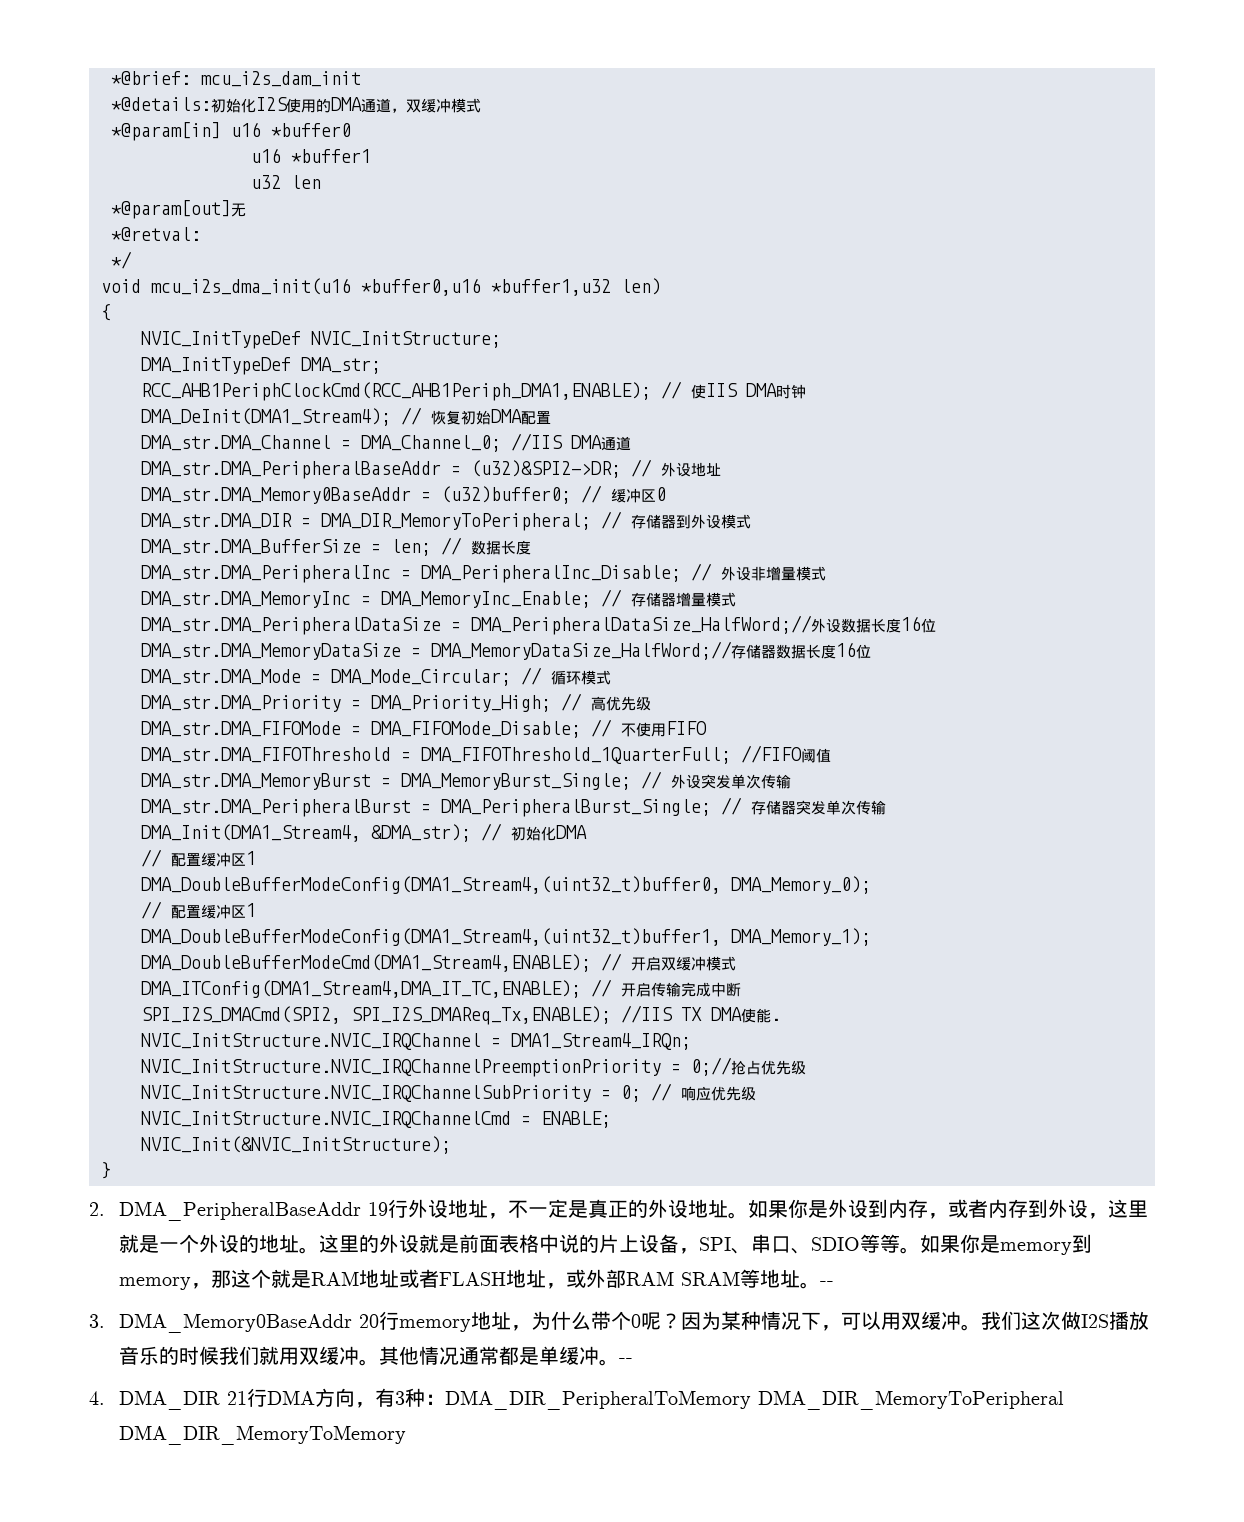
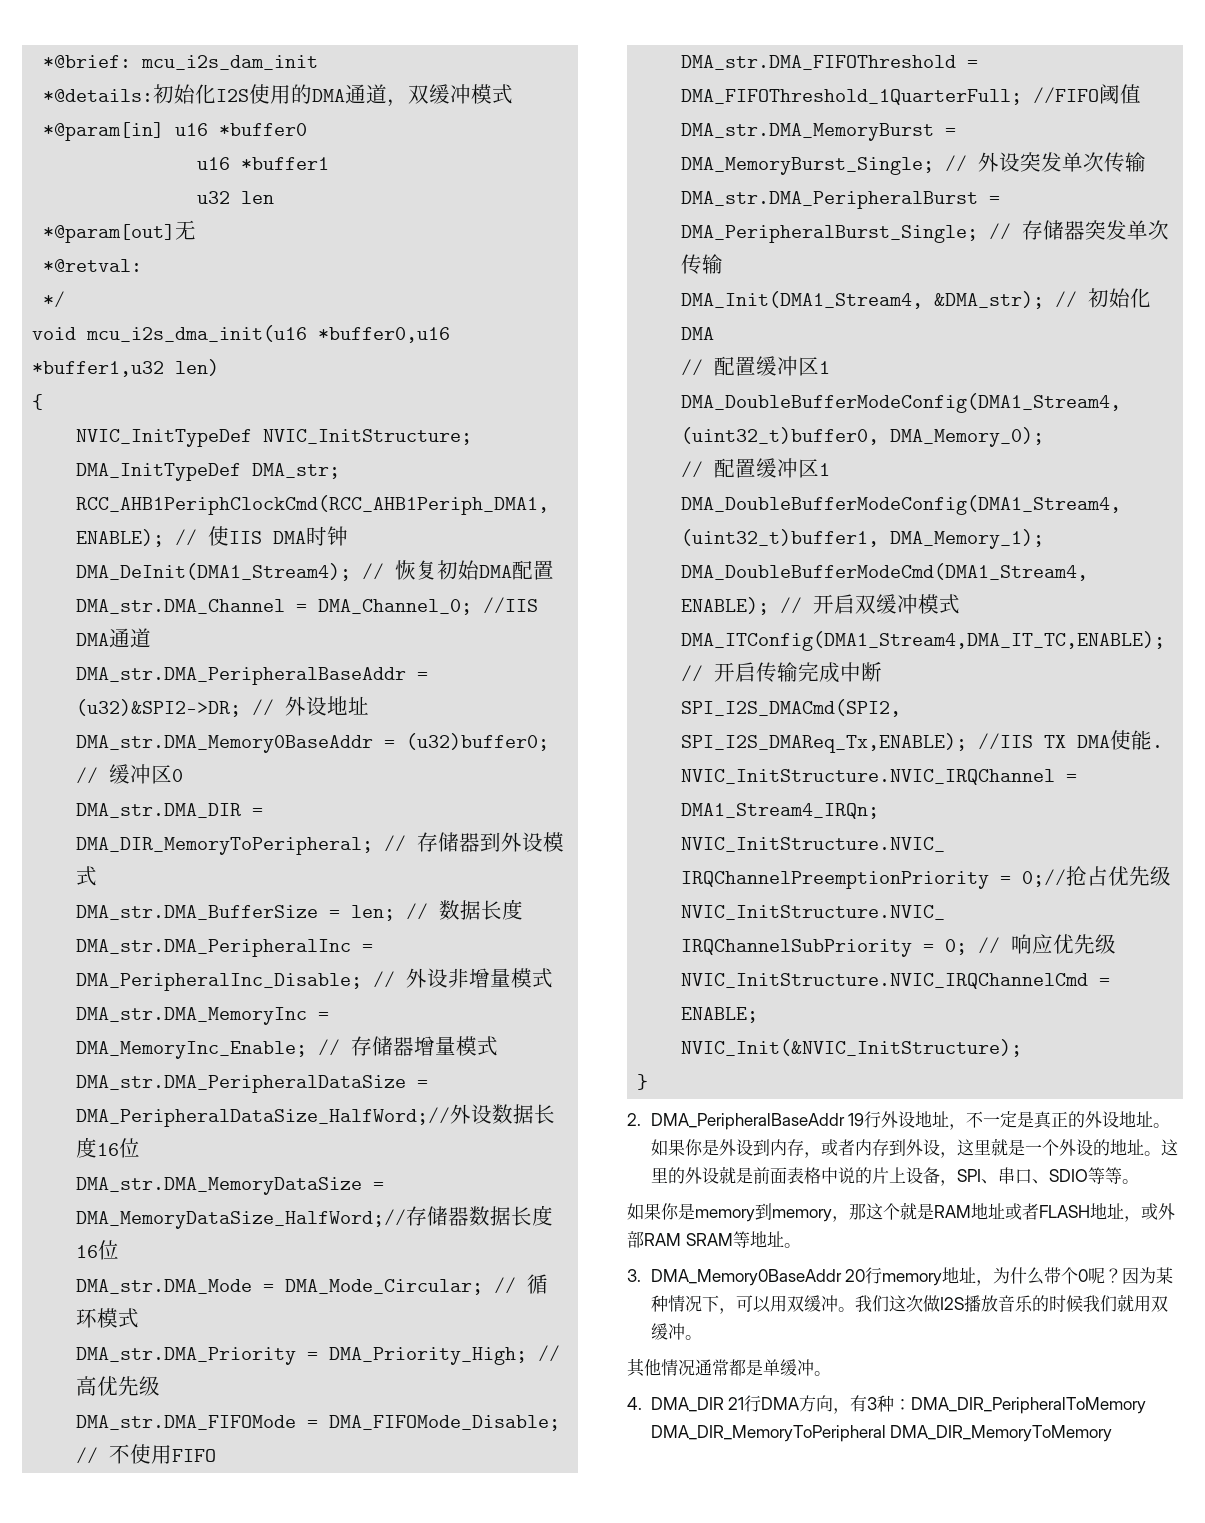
- 这里的外设就是前面表格中说的片上设备，SPI、串口、SDIO等等。如果你是memory到memory，那这个就是RAM地址或者FLASH地址，或外部RAM SRAM等地址。--
+ 这里的外设就是前面表格中说的片上设备，SPI、串口、SDIO等等。
+ 如果你是memory到memory，那这个就是RAM地址或者FLASH地址，或外部RAM SRAM等地址。
- 我们这次做I2S播放音乐的时候我们就用双缓冲。其他情况通常都是单缓冲。--
+ 我们这次做I2S播放音乐的时候我们就用双缓冲。
+ 其他情况通常都是单缓冲。

